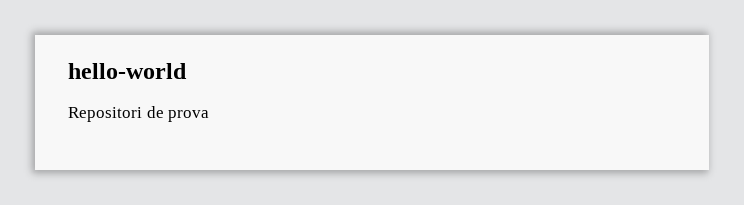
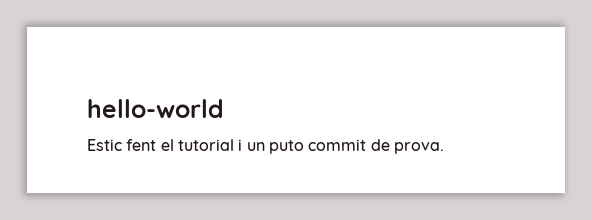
- Repositori de prova
+ Estic fent el tutorial i un puto commit de prova.

